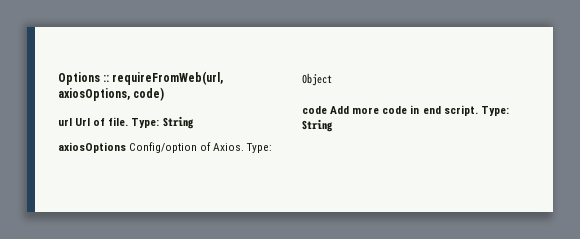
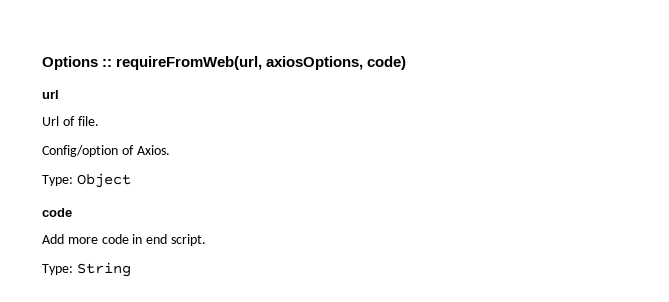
- url Url of file. Type: String
- axiosOptions Config/option of Axios. Type: Object
- code Add more code in end script. Type: String
+ url
+ Url of file.
+ Config/option of Axios.
+ Type: Object
+ code
+ Add more code in end script.
+ Type: String

